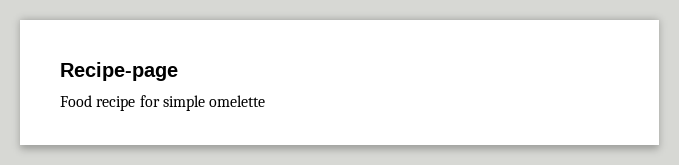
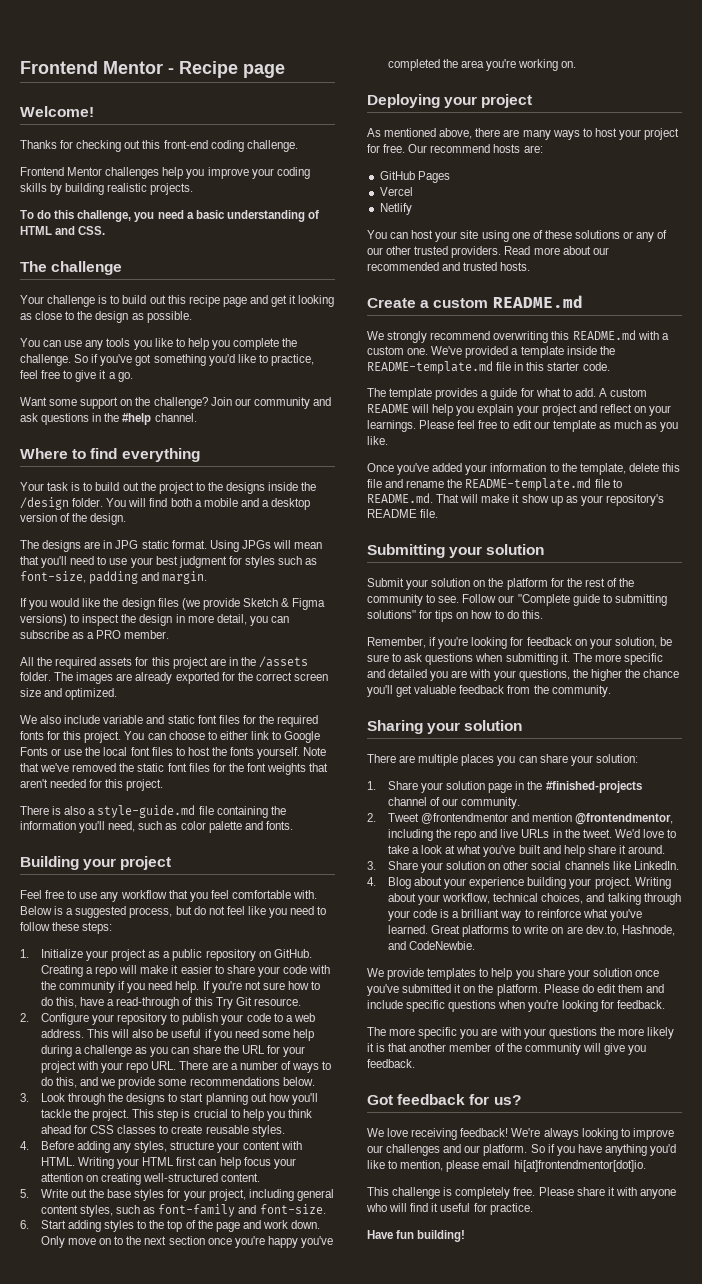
- Recipe-page
- Food recipe for simple omelette
+ Frontend Mentor - Recipe page
+ Welcome!
+ Thanks for checking out this front-end coding challenge.
+ Frontend Mentor challenges help you improve your coding skills by building realistic projects.
+ To do this challenge, you need a basic understanding of HTML and CSS.
+ The challenge
+ Your challenge is to build out this recipe page and get it looking as close to the design as possible.
+ You can use any tools you like to help you complete the challenge. So if you've got something you'd like to practice, feel free to give it a go.
+ Want some support on the challenge? Join our community and ask questions in the #help channel.
+ Where to find everything
+ Your task is to build out the project to the designs inside the /design folder. You will find both a mobile and a desktop version of the design.
+ The designs are in JPG static format. Using JPGs will mean that you'll need to use your best judgment for styles such as font-size, padding and margin.
+ If you would like the design files (we provide Sketch & Figma versions) to inspect the design in more detail, you can subscribe as a PRO member.
+ All the required assets for this project are in the /assets folder. The images are already exported for the correct screen size and optimized.
+ We also include variable and static font files for the required fonts for this project. You can choose to either link to Google Fonts or use the local font files to host the fonts yourself. Note that we've removed the static font files for the font weights that aren't needed for this project.
+ There is also a style-guide.md file containing the information you'll need, such as color palette and fonts.
+ Building your project
+ Feel free to use any workflow that you feel comfortable with. Below is a suggested process, but do not feel like you need to follow these steps:
+ 1. Initialize your project as a public repository on GitHub. Creating a repo will make it easier to share your code with the community if you need help. If you're not sure how to do this, have a read-through of this Try Git resource.
+ 2. Configure your repository to publish your code to a web address. This will also be useful if you need some help during a challenge as you can share the URL for your project with your repo URL. There are a number of ways to do this, and we provide some recommendations below.
+ 3. Look through the designs to start planning out how you'll tackle the project. This step is crucial to help you think ahead for CSS classes to create reusable styles.
+ 4. Before adding any styles, structure your content with HTML. Writing your HTML first can help focus your attention on creating well-structured content.
+ 5. Write out the base styles for your project, including general content styles, such as font-family and font-size.
+ 6. Start adding styles to the top of the page and work down. Only move on to the next section once you're happy you've completed the area you're working on.
+ Deploying your project
+ As mentioned above, there are many ways to host your project for free. Our recommend hosts are:
+ GitHub Pages
+ Vercel
+ Netlify
+ You can host your site using one of these solutions or any of our other trusted providers. Read more about our recommended and trusted hosts.
+ Create a custom README.md
+ We strongly recommend overwriting this README.md with a custom one. We've provided a template inside the README-template.md file in this starter code.
+ The template provides a guide for what to add. A custom README will help you explain your project and reflect on your learnings. Please feel free to edit our template as much as you like.
+ Once you've added your information to the template, delete this file and rename the README-template.md file to README.md. That will make it show up as your repository's README file.
+ Submitting your solution
+ Submit your solution on the platform for the rest of the community to see. Follow our "Complete guide to submitting solutions" for tips on how to do this.
+ Remember, if you're looking for feedback on your solution, be sure to ask questions when submitting it. The more specific and detailed you are with your questions, the higher the chance you'll get valuable feedback from the community.
+ Sharing your solution
+ There are multiple places you can share your solution:
+ 1. Share your solution page in the #finished-projects channel of our community.
+ 2. Tweet @frontendmentor and mention @frontendmentor, including the repo and live URLs in the tweet. We'd love to take a look at what you've built and help share it around.
+ 3. Share your solution on other social channels like LinkedIn.
+ 4. Blog about your experience building your project. Writing about your workflow, technical choices, and talking through your code is a brilliant way to reinforce what you've learned. Great platforms to write on are dev.to, Hashnode, and CodeNewbie.
+ We provide templates to help you share your solution once you've submitted it on the platform. Please do edit them and include specific questions when you're looking for feedback.
+ The more specific you are with your questions the more likely it is that another member of the community will give you feedback.
+ Got feedback for us?
+ We love receiving feedback! We're always looking to improve our challenges and our platform. So if you have anything you'd like to mention, please email hi[at]frontendmentor[dot]io.
+ This challenge is completely free. Please share it with anyone who will find it useful for practice.
+ Have fun building!

